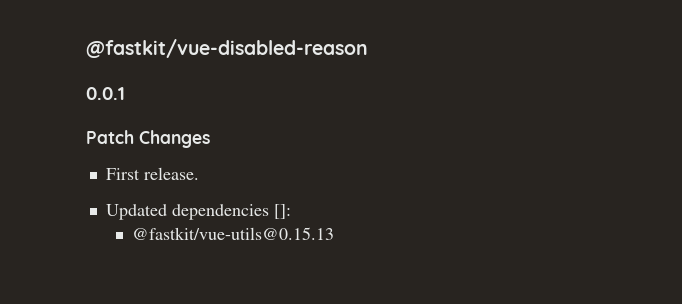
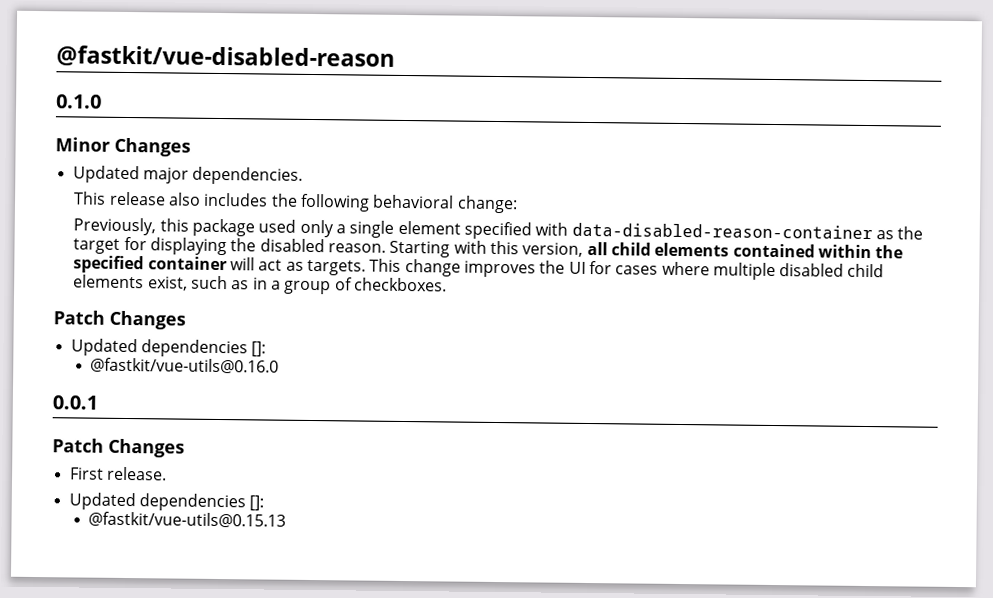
+ 0.1.0
+ Minor Changes
+ Updated major dependencies.
+ This release also includes the following behavioral change:
+ Previously, this package used only a single element specified with data-disabled-reason-container as the target for displaying the disabled reason. Starting with this version, all child elements contained within the specified container will act as targets. This change improves the UI for cases where multiple disabled child elements exist, such as in a group of checkboxes.
+ Patch Changes
+ Updated dependencies []:
+ @fastkit/vue-utils@0.16.0

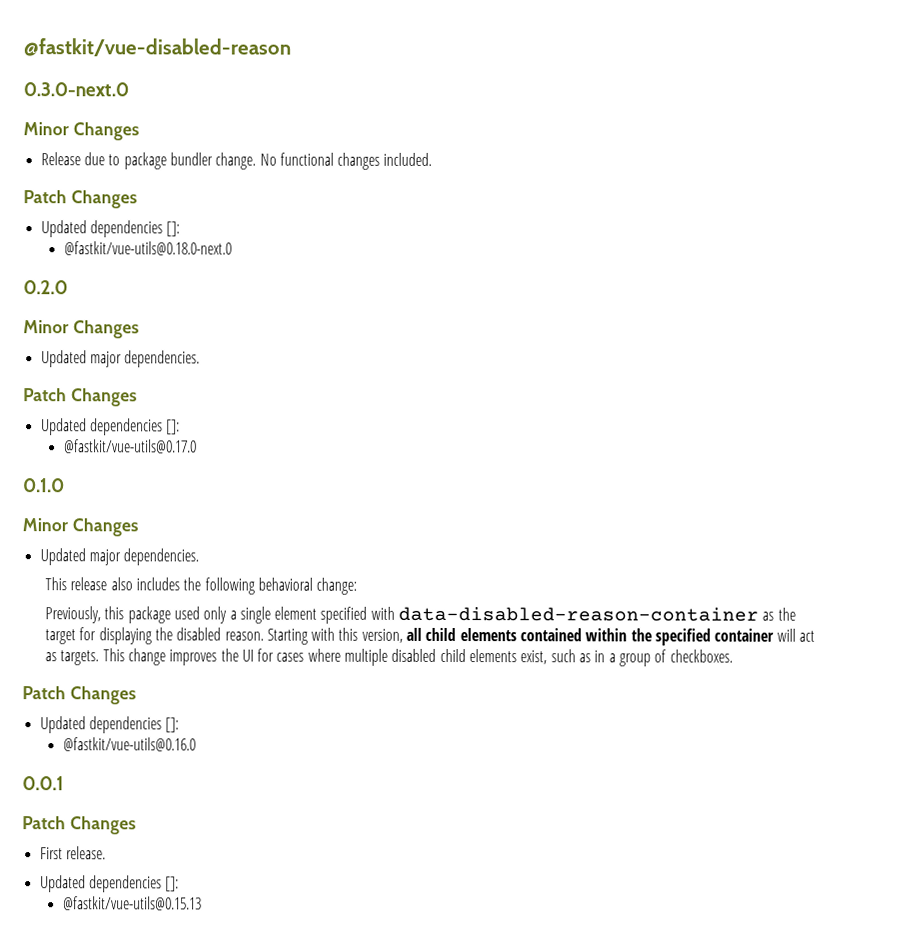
+ 0.3.0-next.0
+ Minor Changes
+ Release due to package bundler change. No functional changes included.
+ Patch Changes
+ Updated dependencies []:
+ @fastkit/vue-utils@0.18.0-next.0
+ 0.2.0
+ Minor Changes
+ Updated major dependencies.
+ Patch Changes
+ Updated dependencies []:
+ @fastkit/vue-utils@0.17.0

